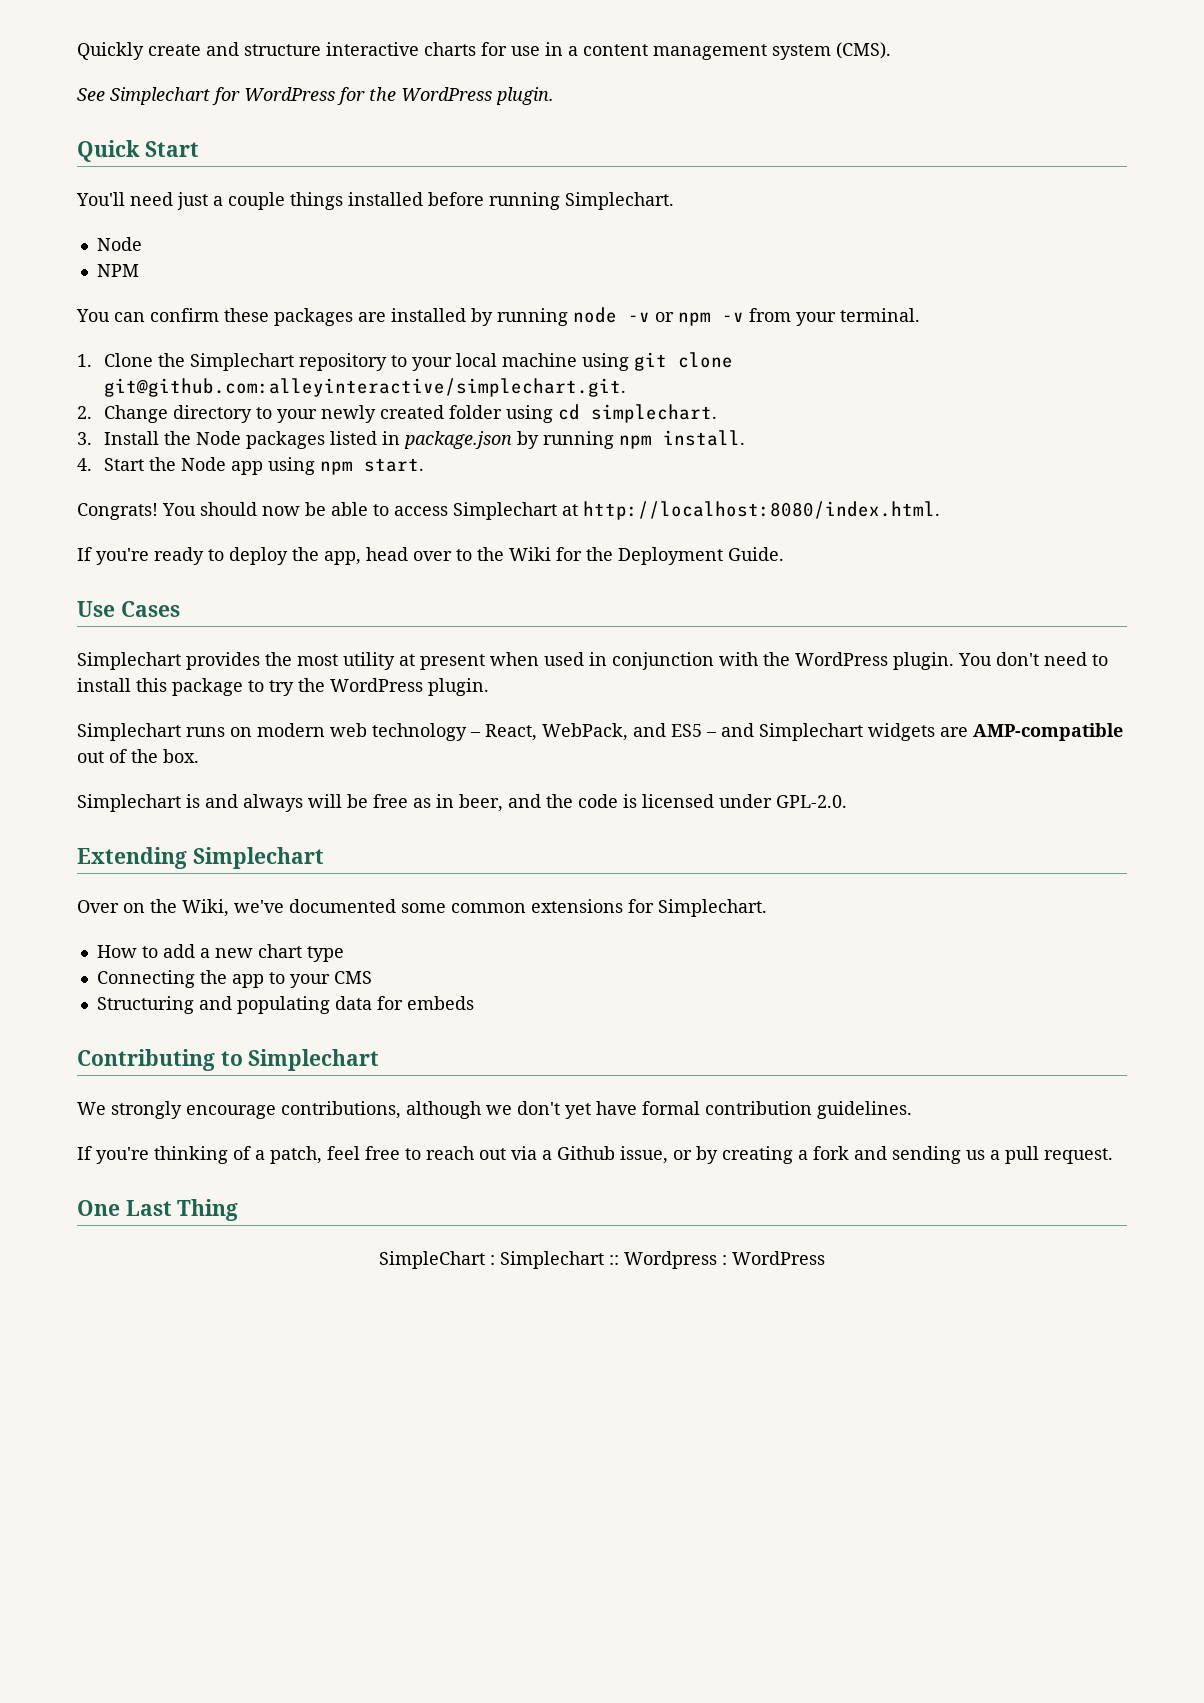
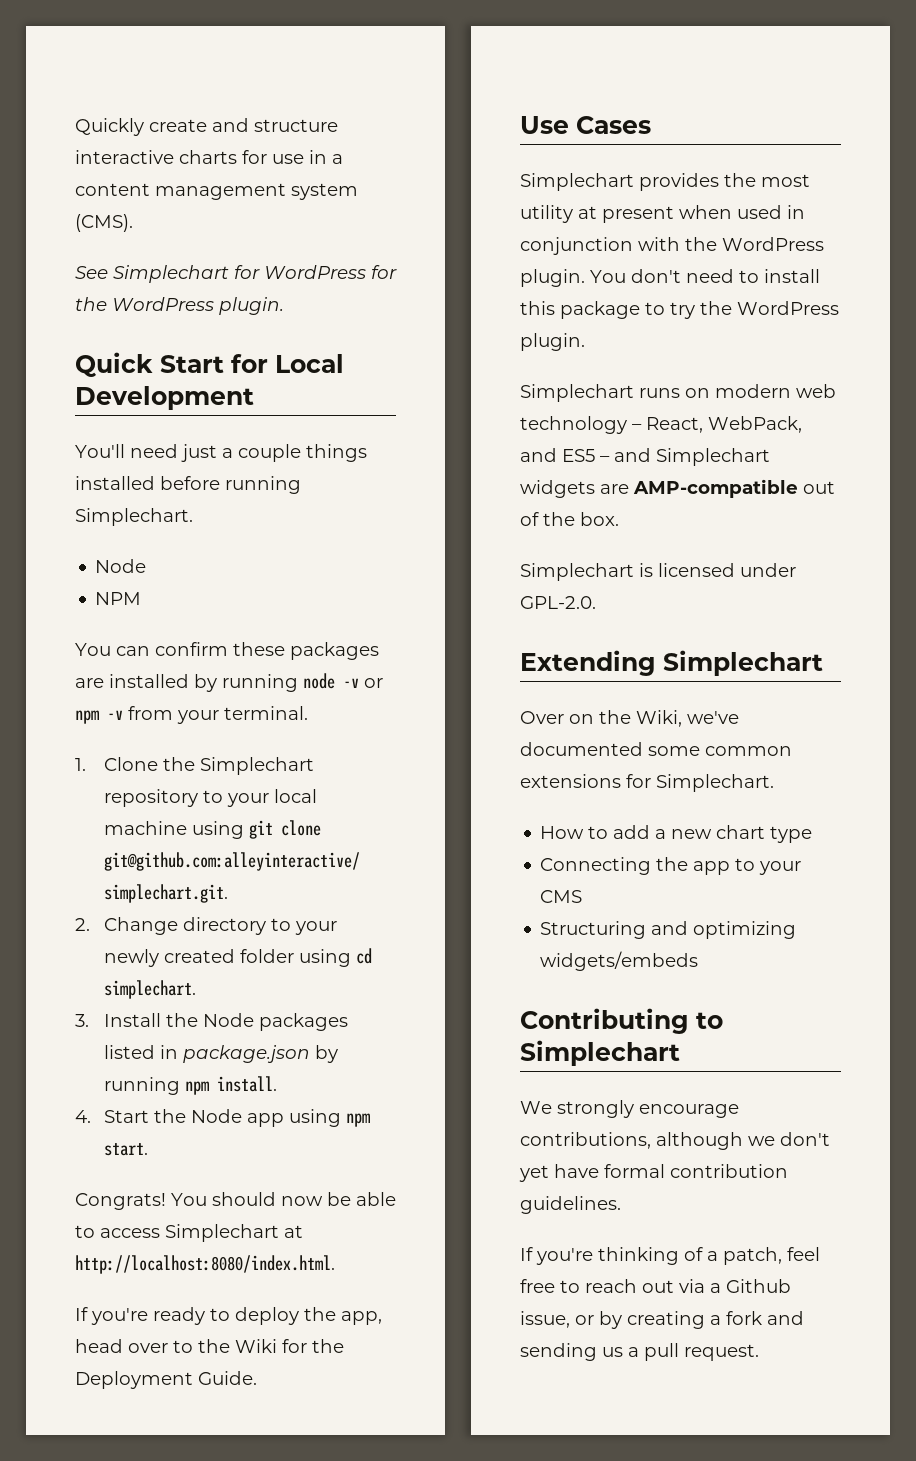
- Quick Start
+ Quick Start for Local Development
- Simplechart is and always will be free as in beer, and the code is licensed under GPL-2.0.
+ Simplechart is licensed under GPL-2.0.
- Structuring and populating data for embeds
+ Structuring and optimizing widgets/embeds
- One Last Thing
- SimpleChart : Simplechart :: Wordpress : WordPress

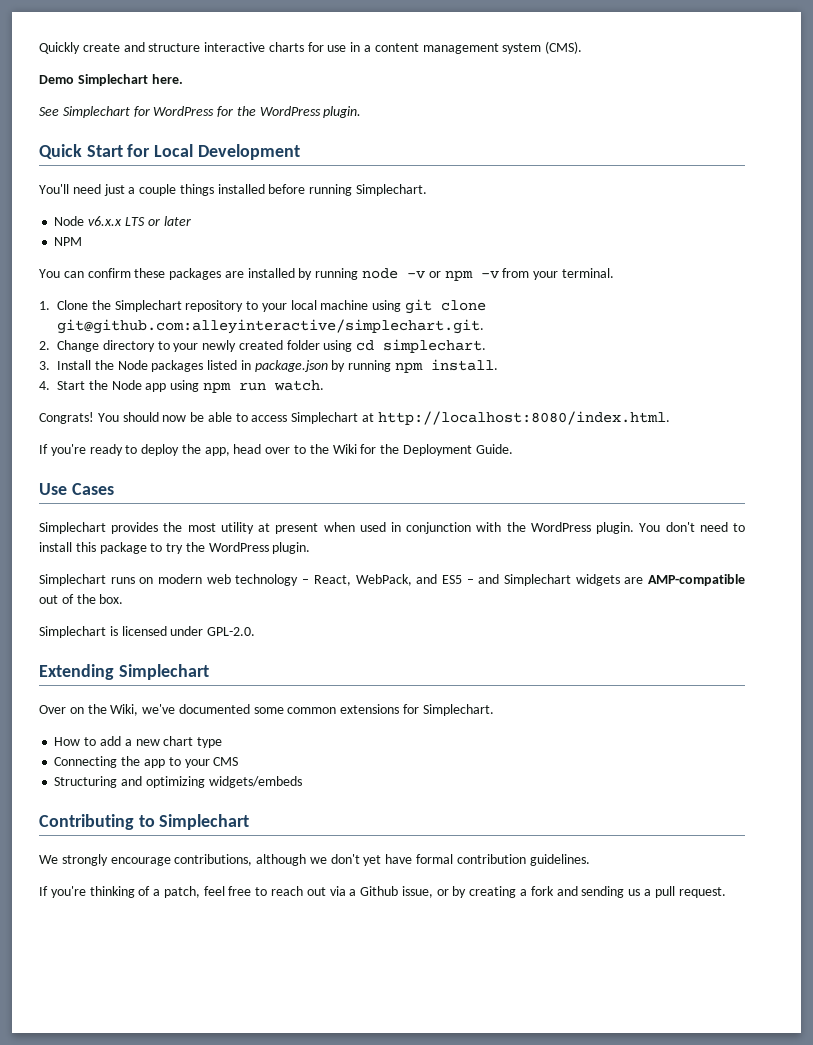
+ Demo Simplechart here.
  You'll need just a couple things installed before running Simplechart.
- Node
+ Node v6.x.x LTS or later
- 4. Start the Node app using npm start.
+ 4. Start the Node app using npm run watch.

